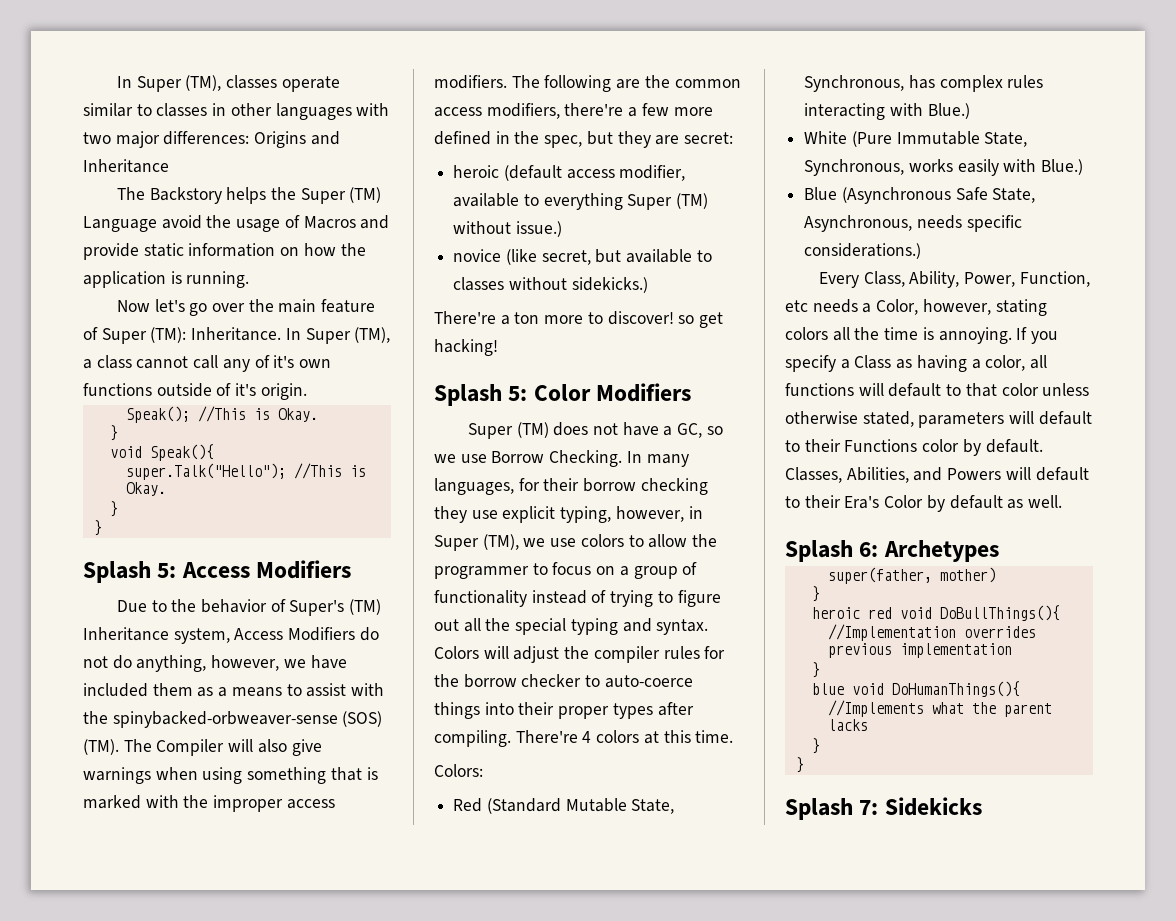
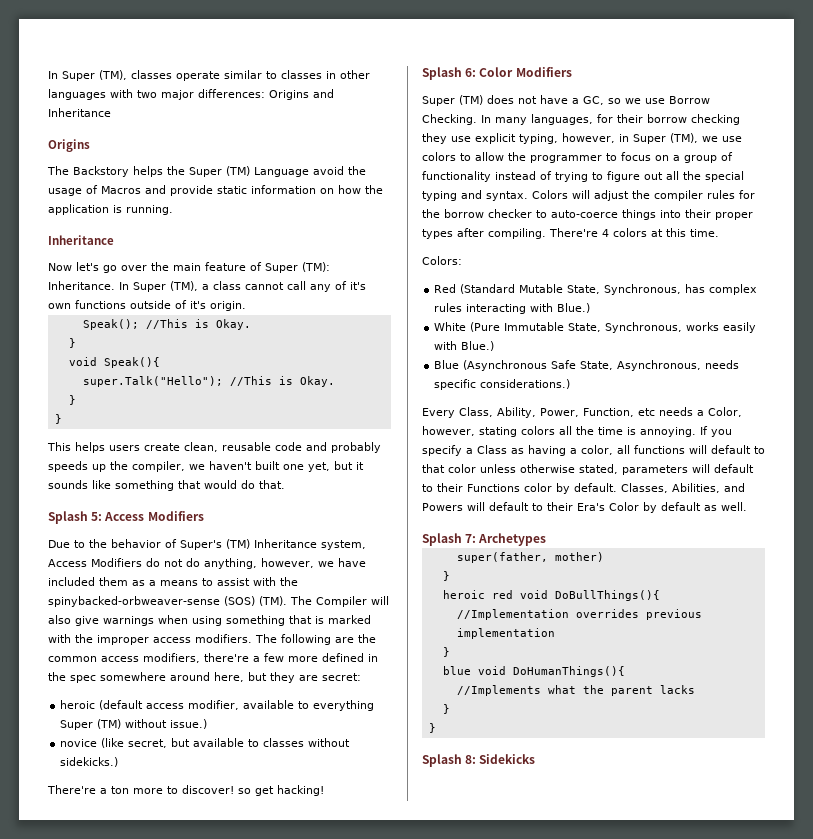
  In Super (TM), classes operate similar to classes in other languages with two major differences: Origins and Inheritance
+ Origins
  The Backstory helps the Super (TM) Language avoid the usage of Macros and provide static information on how the application is running.
+ Inheritance
+ This helps users create clean, reusable code and probably speeds up the compiler, we haven't built one yet, but it sounds like something that would do that.
- The following are the common access modifiers, there're a few more defined in the spec, but they are secret:
+ The following are the common access modifiers, there're a few more defined in the spec somewhere around here, but they are secret:
- Splash 5: Color Modifiers
+ Splash 6: Color Modifiers
- Splash 6: Archetypes
+ Splash 7: Archetypes
- Splash 7: Sidekicks
+ Splash 8: Sidekicks

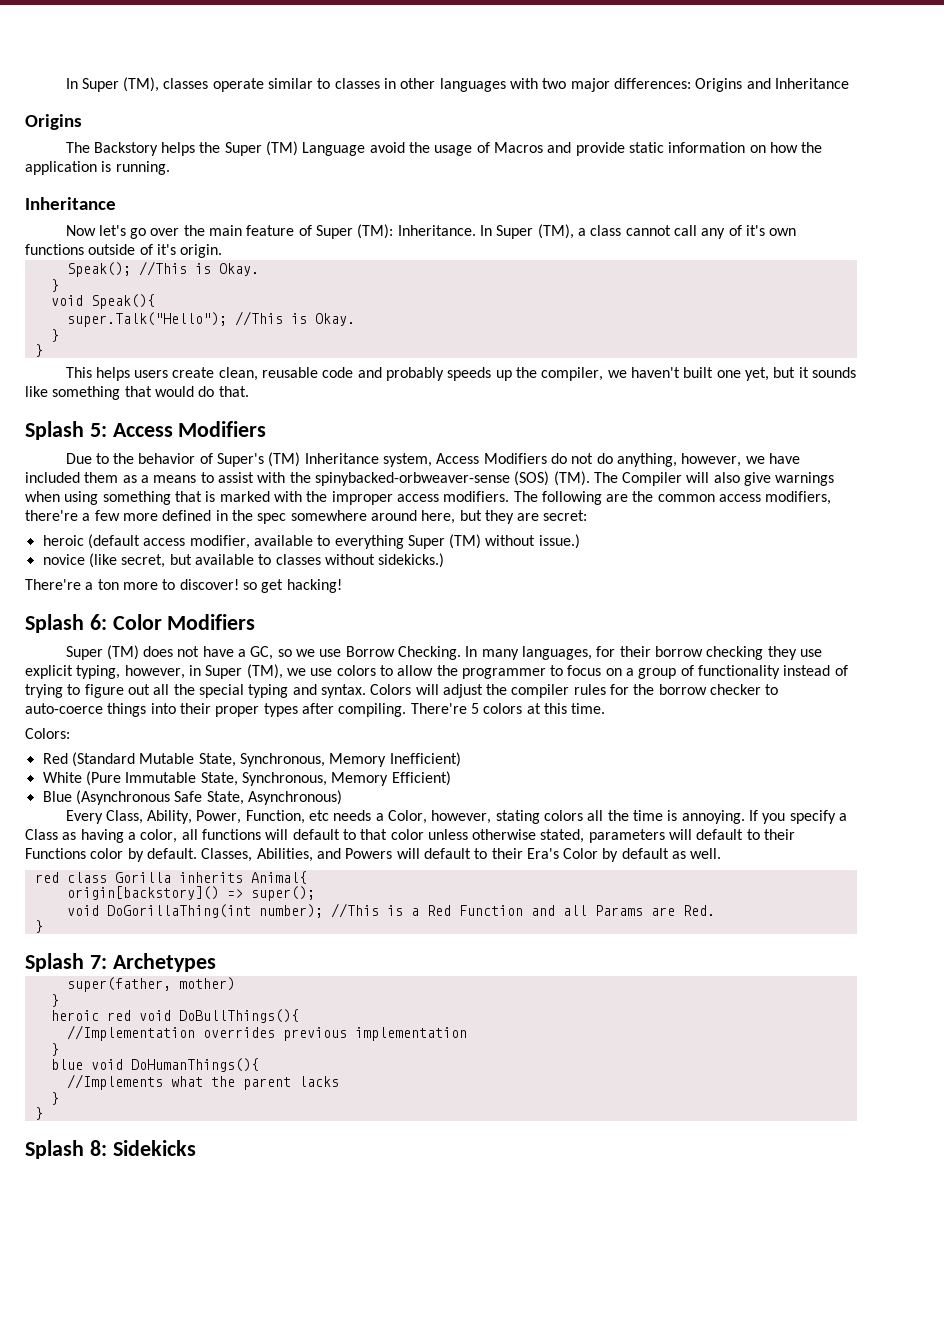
- There're 4 colors at this time.
+ There're 5 colors at this time.
- Red (Standard Mutable State, Synchronous, has complex rules interacting with Blue.)
+ Red (Standard Mutable State, Synchronous, Memory Inefficient)
- White (Pure Immutable State, Synchronous, works easily with Blue.)
+ White (Pure Immutable State, Synchronous, Memory Efficient)
- Blue (Asynchronous Safe State, Asynchronous, needs specific considerations.)
+ Blue (Asynchronous Safe State, Asynchronous)
+ red class Gorilla inherits Animal{
+ origin[backstory]() => super();
+ void DoGorillaThing(int number); //This is a Red Function and all Params are Red.
+ }

